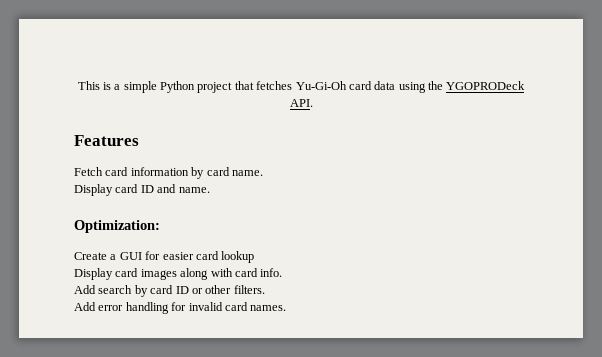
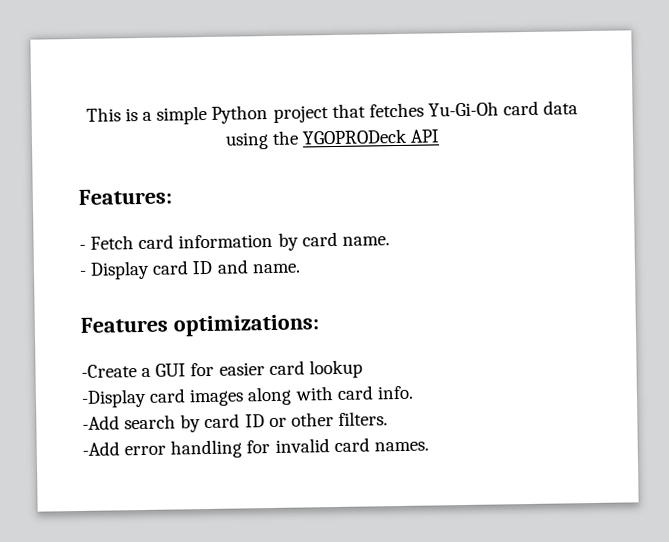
- This is a simple Python project that fetches Yu-Gi-Oh card data using the YGOPRODeck API.
- Features
- Fetch card information by card name.
+ This is a simple Python project that fetches Yu-Gi-Oh card data using the YGOPRODeck API
+ Features:
+ - Fetch card information by card name.
- Display card ID and name.
+ - Display card ID and name.
- Optimization:
- Create a GUI for easier card lookup
+ Features optimizations:
+ -Create a GUI for easier card lookup
- Display card images along with card info.
+ -Display card images along with card info.
- Add search by card ID or other filters.
+ -Add search by card ID or other filters.
- Add error handling for invalid card names.
+ -Add error handling for invalid card names.

